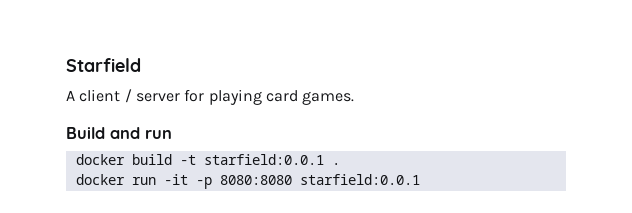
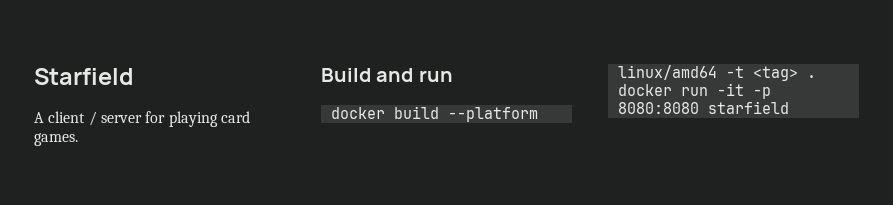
- docker build -t starfield:0.0.1 .
+ docker build --platform linux/amd64 -t <tag> .
- docker run -it -p 8080:8080 starfield:0.0.1
+ docker run -it -p 8080:8080 starfield

